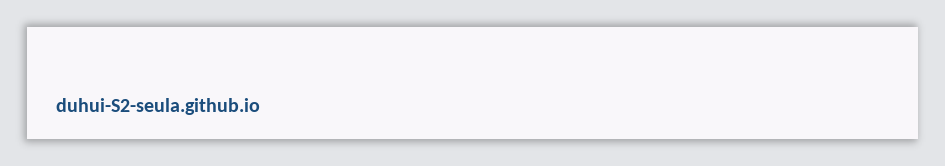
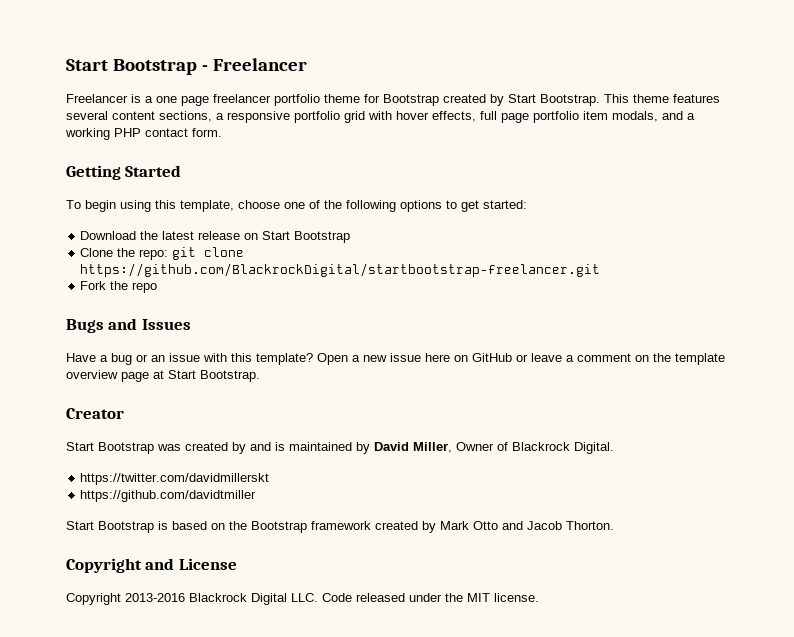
- duhui-S2-seula.github.io
+ Start Bootstrap - Freelancer
+ Freelancer is a one page freelancer portfolio theme for Bootstrap created by Start Bootstrap. This theme features several content sections, a responsive portfolio grid with hover effects, full page portfolio item modals, and a working PHP contact form.
+ Getting Started
+ To begin using this template, choose one of the following options to get started:
+ Download the latest release on Start Bootstrap
+ Clone the repo: git clone https://github.com/BlackrockDigital/startbootstrap-freelancer.git
+ Fork the repo
+ Bugs and Issues
+ Have a bug or an issue with this template? Open a new issue here on GitHub or leave a comment on the template overview page at Start Bootstrap.
+ Creator
+ Start Bootstrap was created by and is maintained by David Miller, Owner of Blackrock Digital.
+ https://twitter.com/davidmillerskt
+ https://github.com/davidtmiller
+ Start Bootstrap is based on the Bootstrap framework created by Mark Otto and Jacob Thorton.
+ Copyright and License
+ Copyright 2013-2016 Blackrock Digital LLC. Code released under the MIT license.

